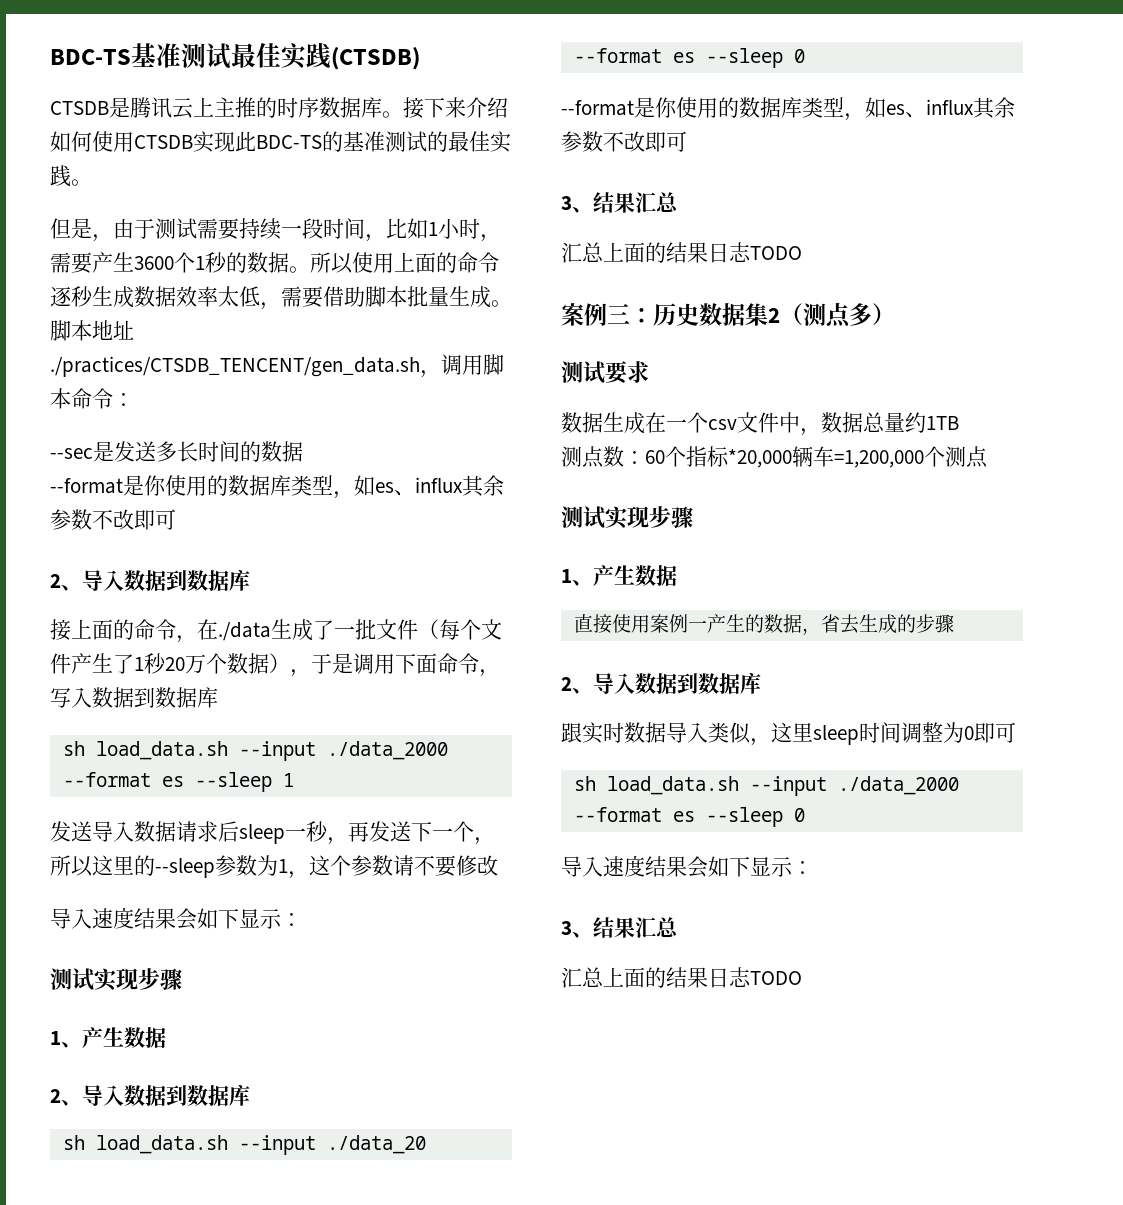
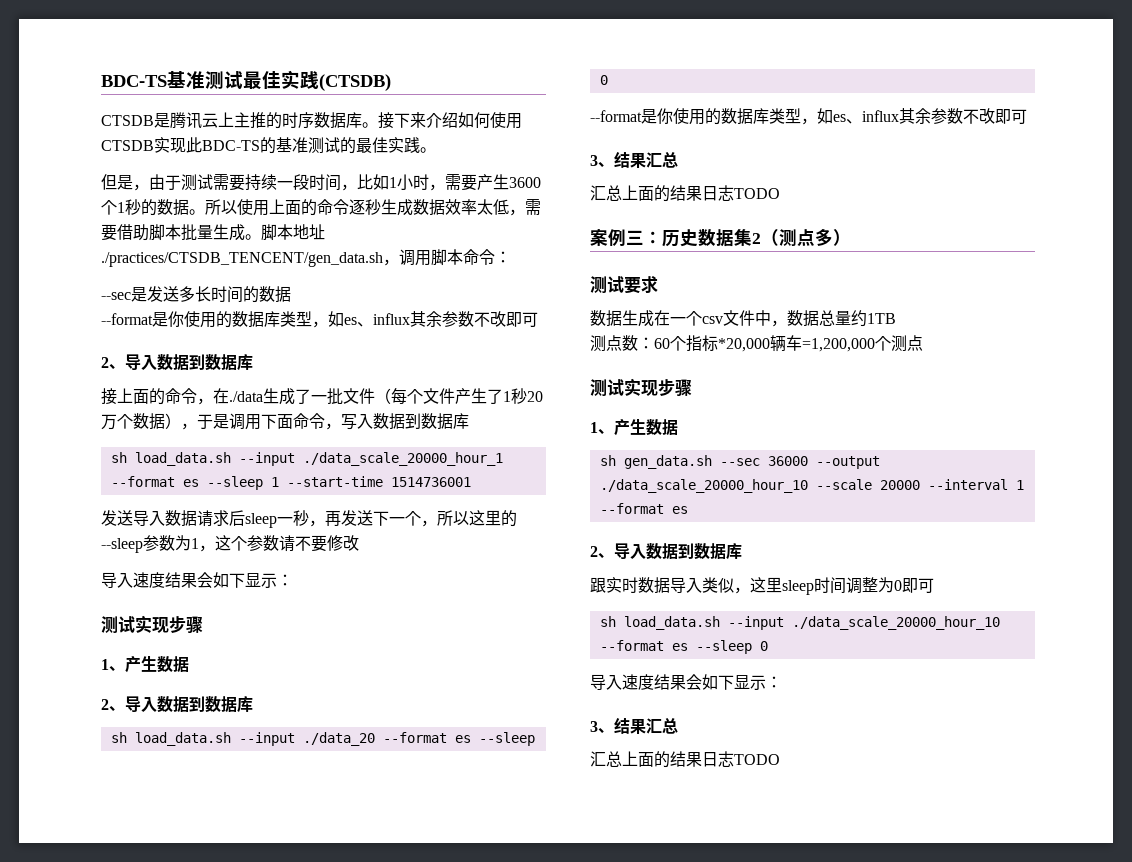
- sh load_data.sh --input ./data_2000 --format es --sleep 1
+ sh load_data.sh --input ./data_scale_20000_hour_1 --format es --sleep 1 --start-time 1514736001
- 直接使用案例一产生的数据，省去生成的步骤
+ sh gen_data.sh --sec 36000 --output ./data_scale_20000_hour_10 --scale 20000 --interval 1 --format es
- sh load_data.sh --input ./data_2000 --format es --sleep 0
+ sh load_data.sh --input ./data_scale_20000_hour_10 --format es --sleep 0

